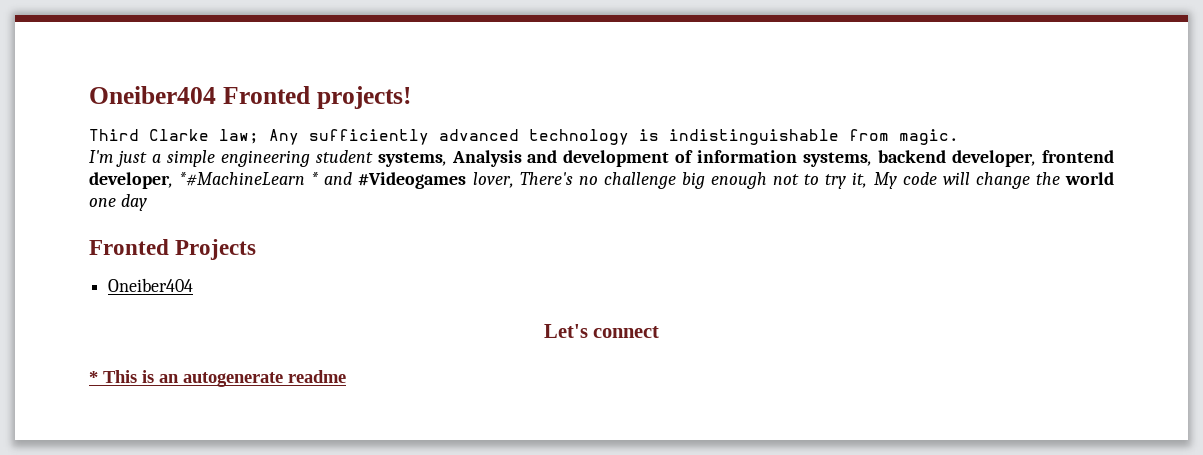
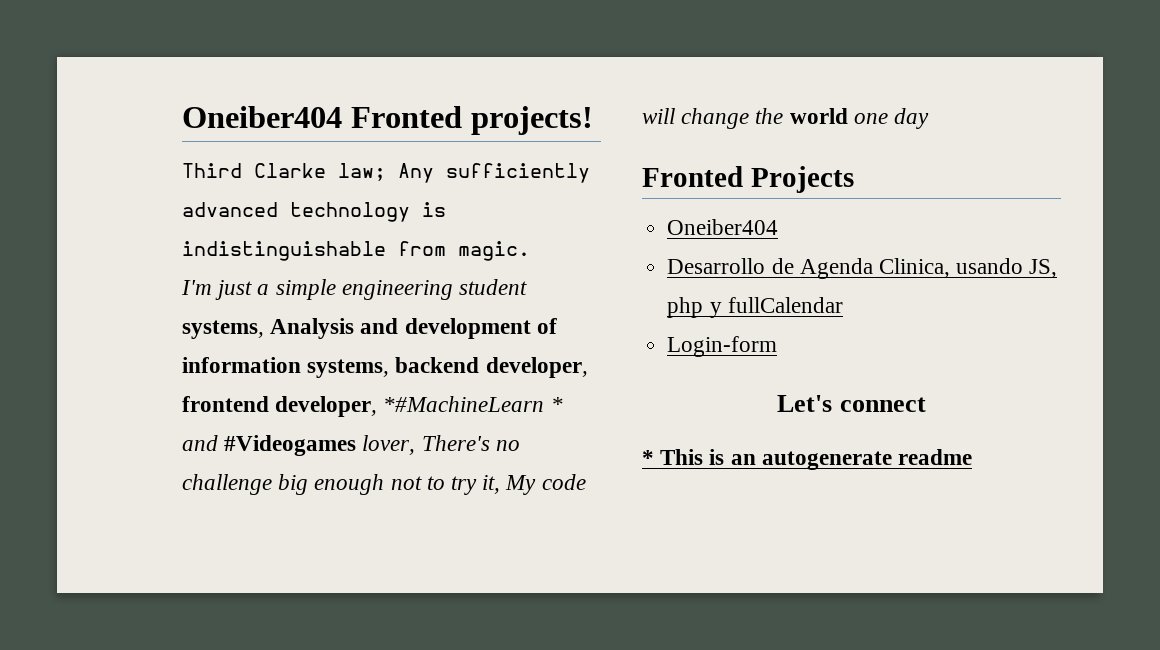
+ Desarrollo de Agenda Clinica, usando JS, php y fullCalendar
+ Login-form

